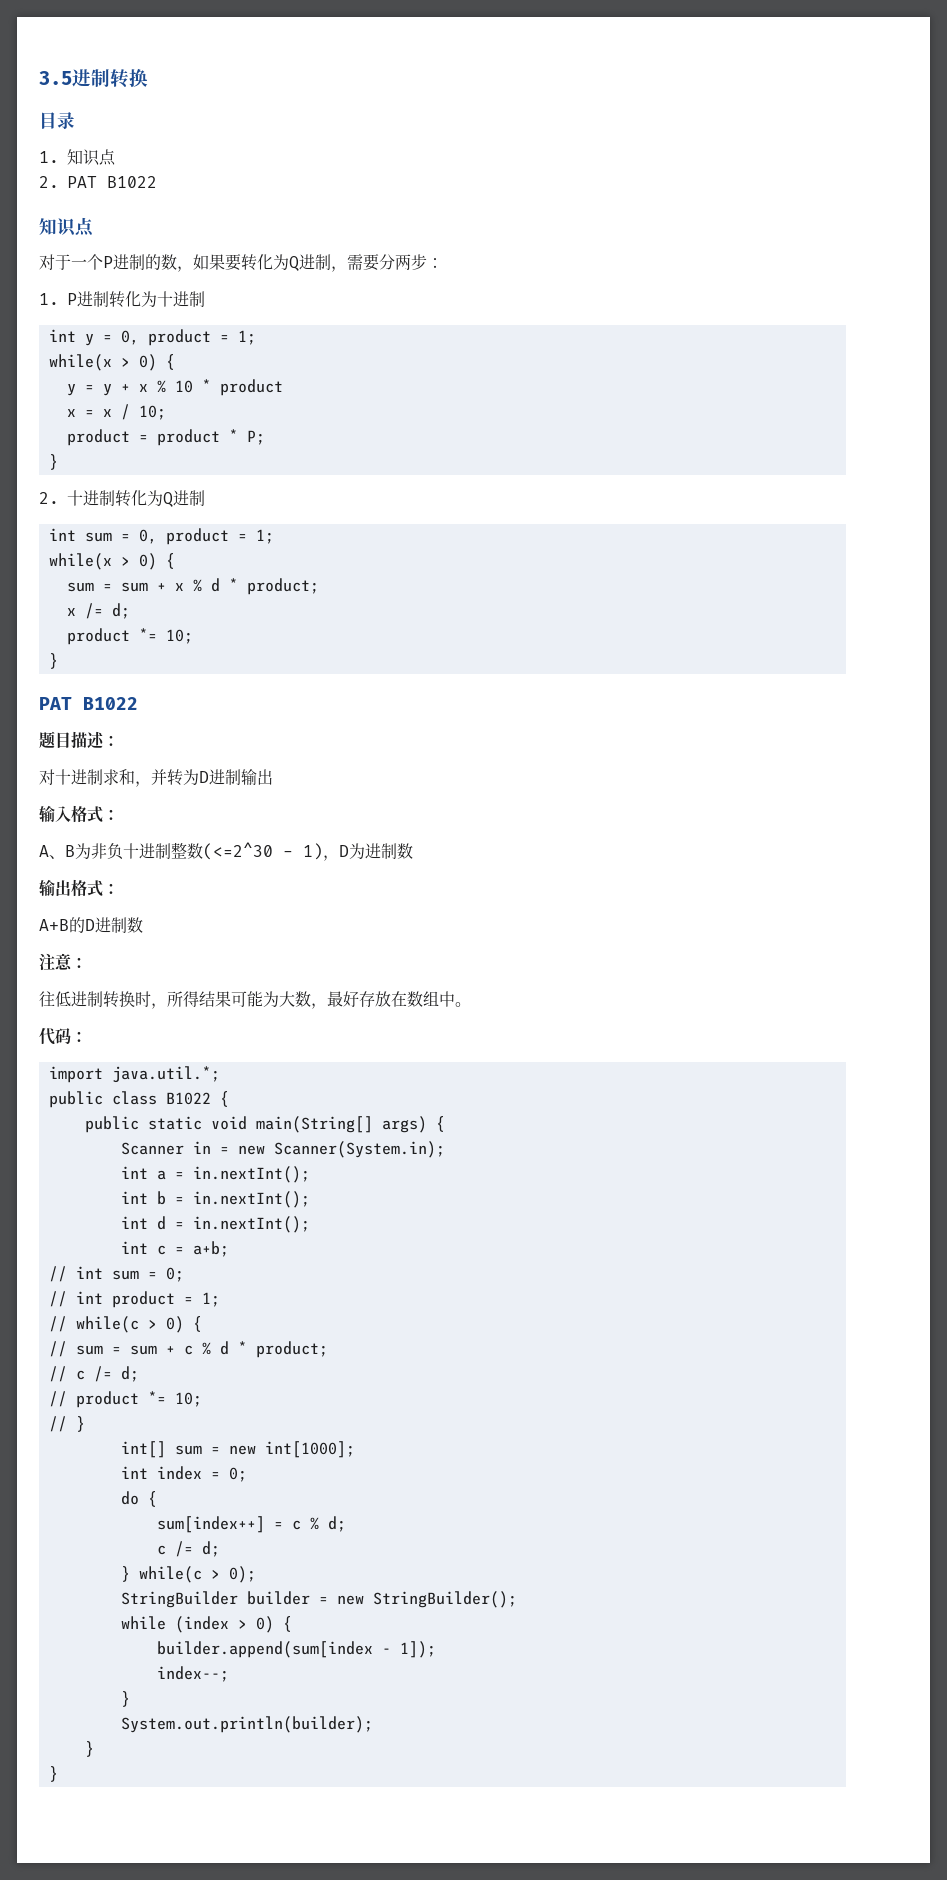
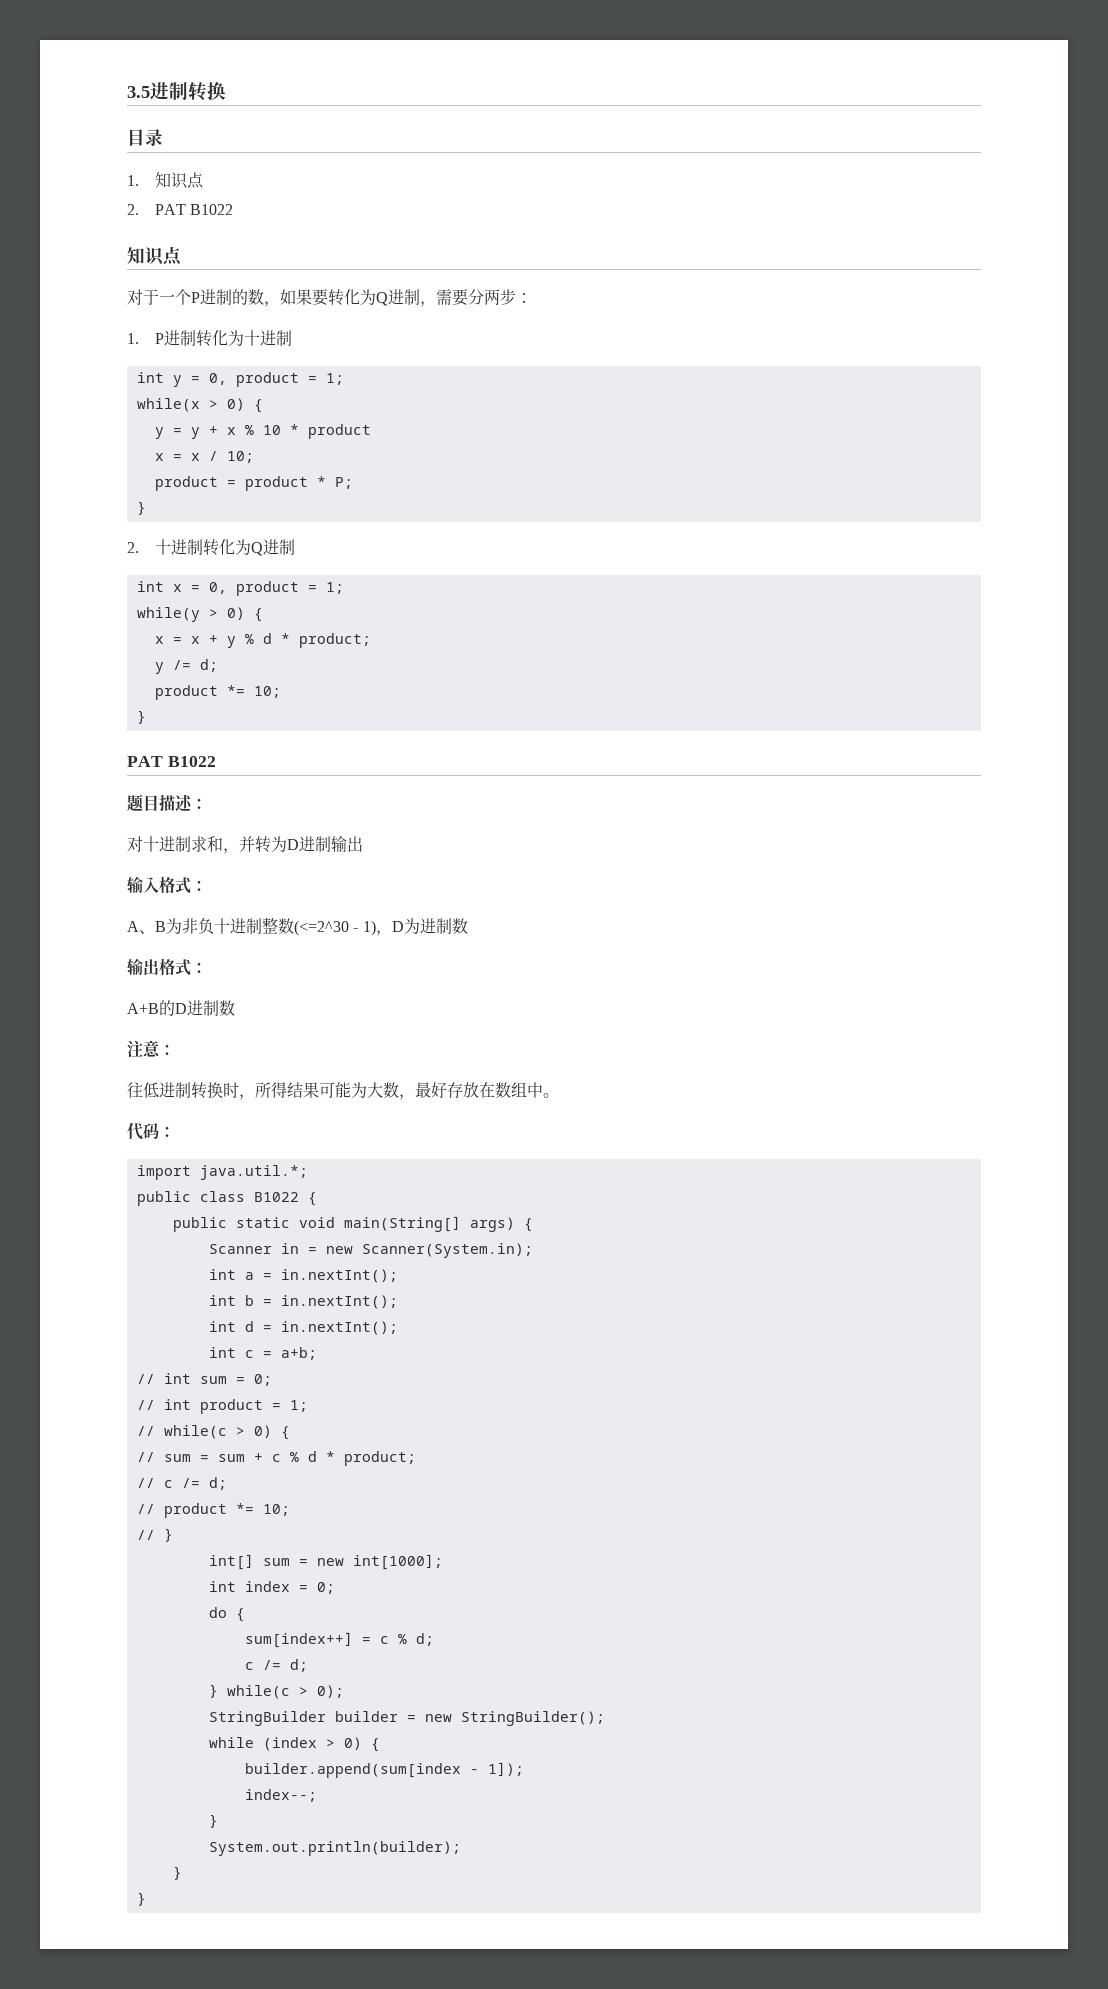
- int sum = 0, product = 1;
- while(x > 0) {
- sum = sum + x % d * product;
- x /= d;
+ int x = 0, product = 1;
+ while(y > 0) {
+ x = x + y % d * product;
+ y /= d;

